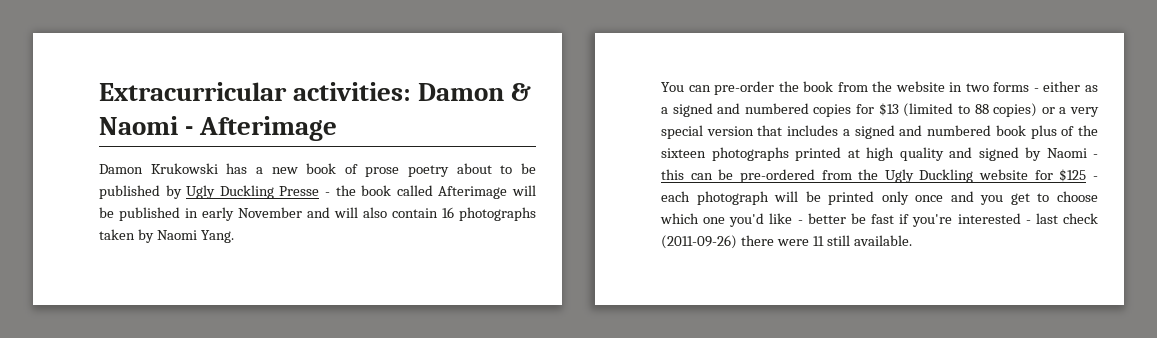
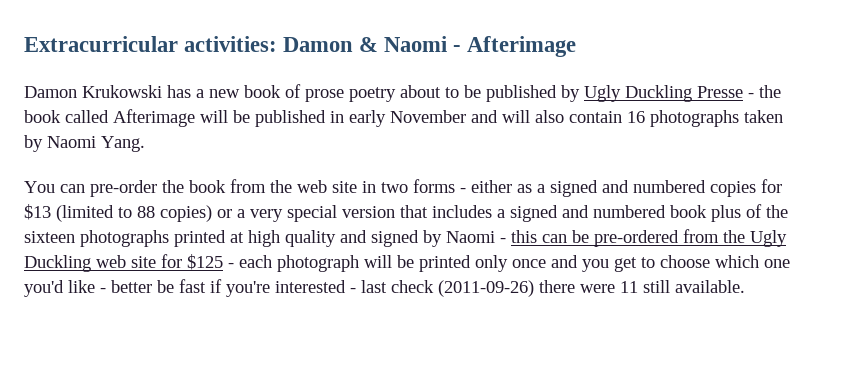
- You can pre-order the book from the website in two forms - either as a signed and numbered copies for $13 (limited to 88 copies) or a very special version that includes a signed and numbered book plus of the sixteen photographs printed at high quality and signed by Naomi - this can be pre-ordered from the Ugly Duckling website for $125 - each photograph will be printed only once and you get to choose which one you'd like - better be fast if you're interested - last check (2011-09-26) there were 11 still available.
+ You can pre-order the book from the web site in two forms - either as a signed and numbered copies for $13 (limited to 88 copies) or a very special version that includes a signed and numbered book plus of the sixteen photographs printed at high quality and signed by Naomi - this can be pre-ordered from the Ugly Duckling web site for $125 - each photograph will be printed only once and you get to choose which one you'd like - better be fast if you're interested - last check (2011-09-26) there were 11 still available.

